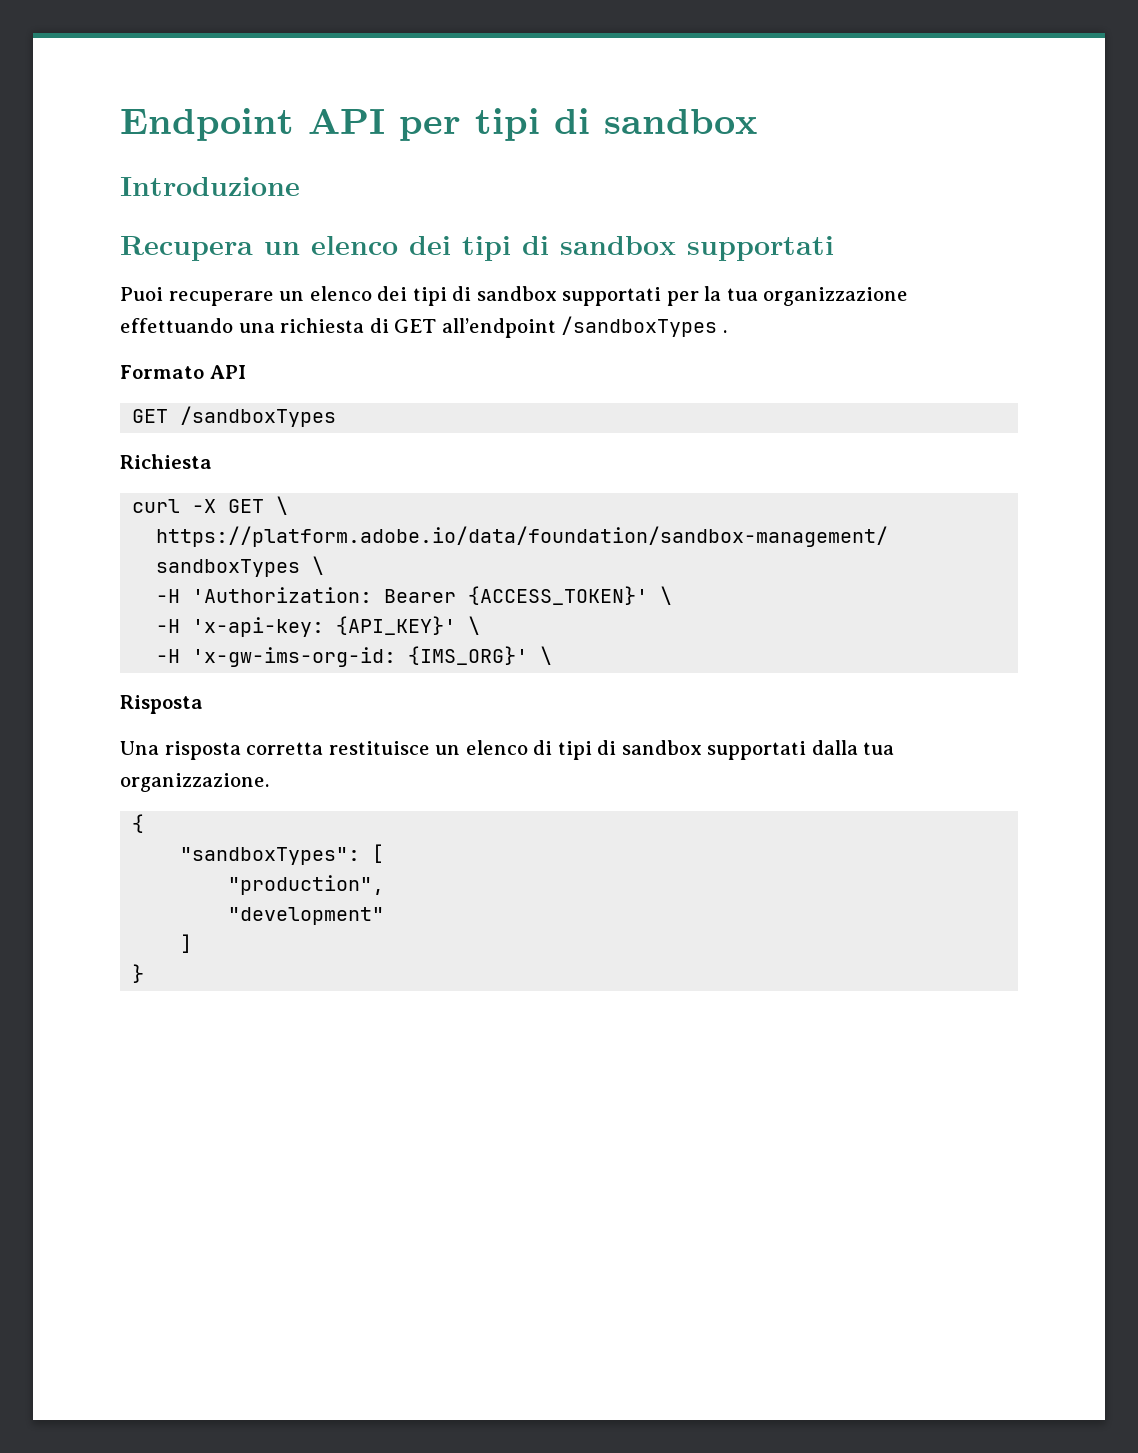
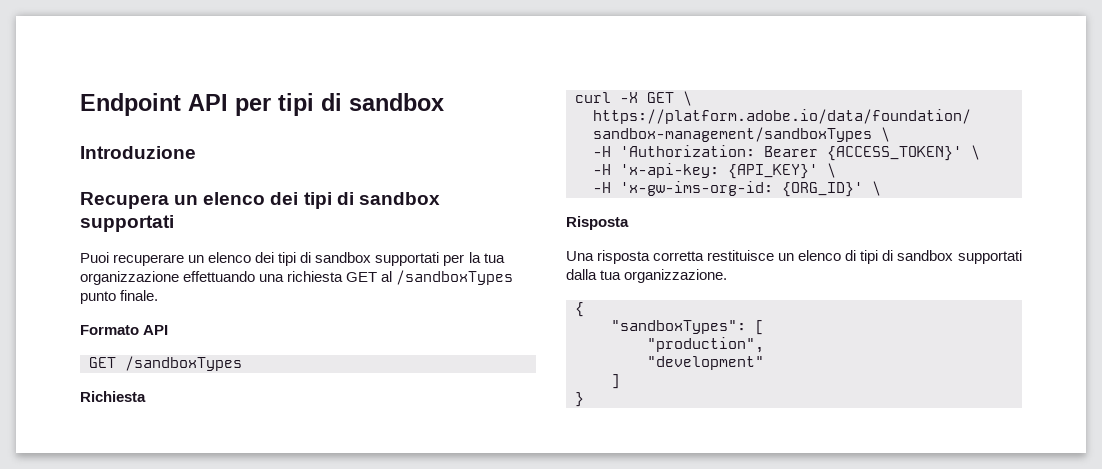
- Puoi recuperare un elenco dei tipi di sandbox supportati per la tua organizzazione effettuando una richiesta di GET all’endpoint /sandboxTypes .
+ Puoi recuperare un elenco dei tipi di sandbox supportati per la tua organizzazione effettuando una richiesta GET al /sandboxTypes punto finale.
- -H 'x-gw-ims-org-id: {IMS_ORG}' \
+ -H 'x-gw-ims-org-id: {ORG_ID}' \

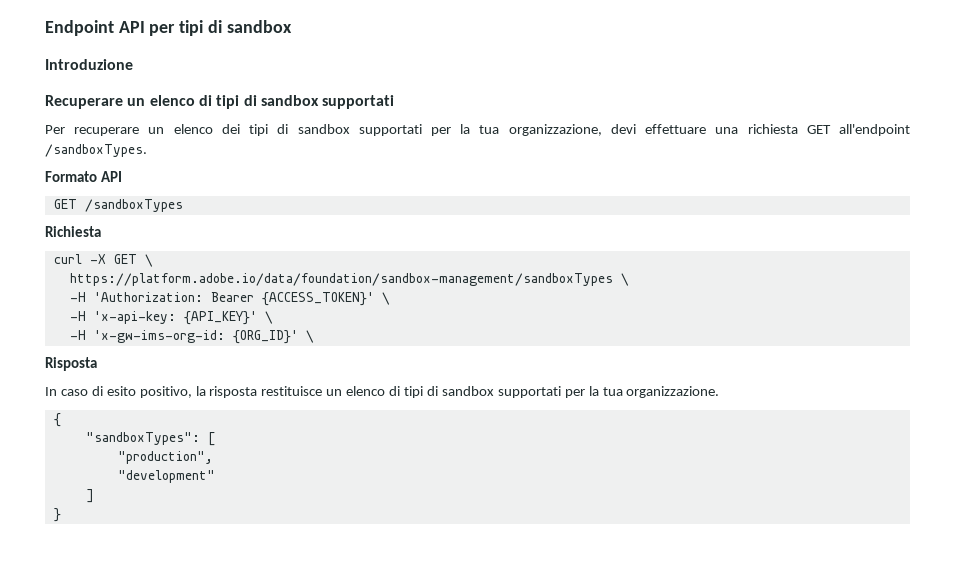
- Recupera un elenco dei tipi di sandbox supportati
+ Recuperare un elenco di tipi di sandbox supportati
- Puoi recuperare un elenco dei tipi di sandbox supportati per la tua organizzazione effettuando una richiesta GET al /sandboxTypes punto finale.
+ Per recuperare un elenco dei tipi di sandbox supportati per la tua organizzazione, devi effettuare una richiesta GET all'endpoint /sandboxTypes.
- Una risposta corretta restituisce un elenco di tipi di sandbox supportati dalla tua organizzazione.
+ In caso di esito positivo, la risposta restituisce un elenco di tipi di sandbox supportati per la tua organizzazione.

